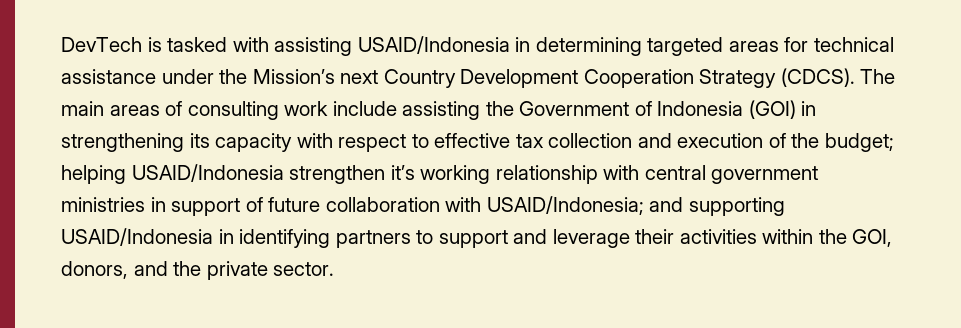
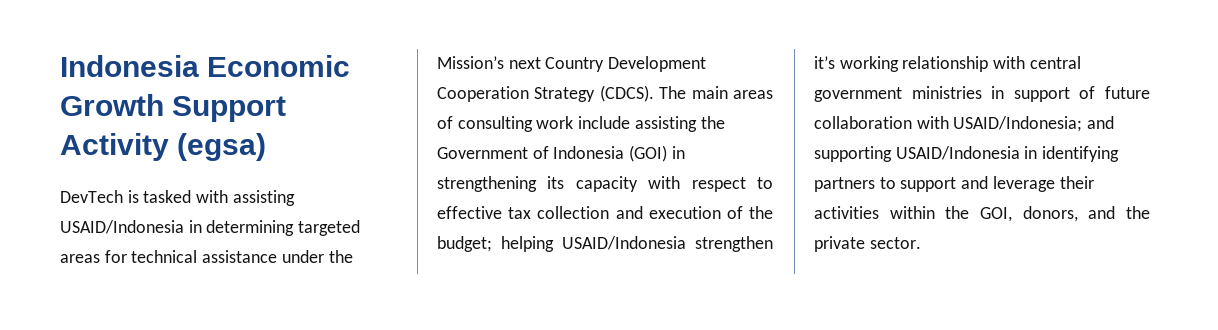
+ Indonesia Economic Growth Support Activity (egsa)

